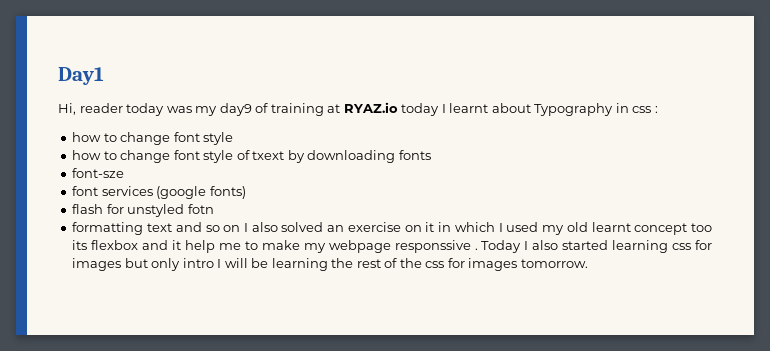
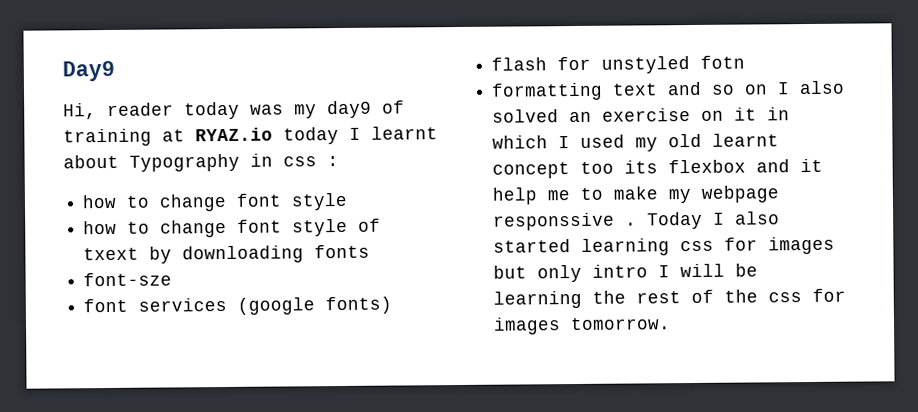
- Day1
+ Day9

